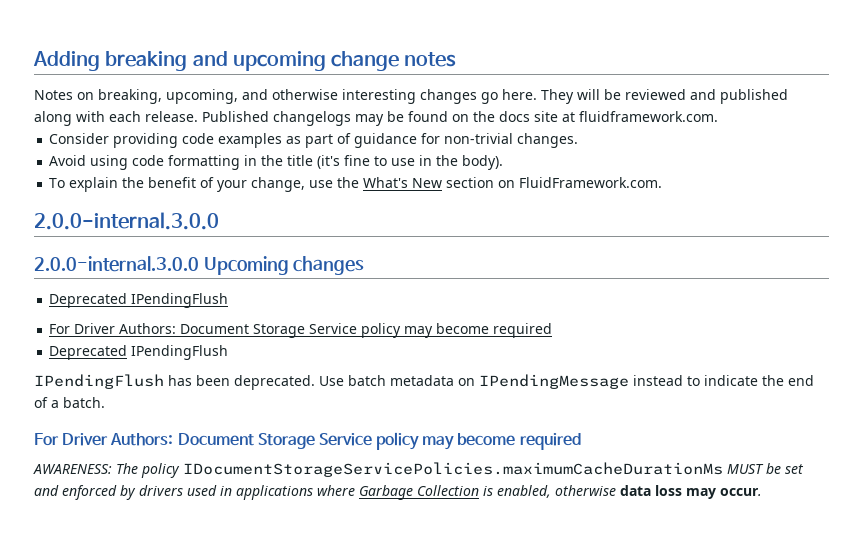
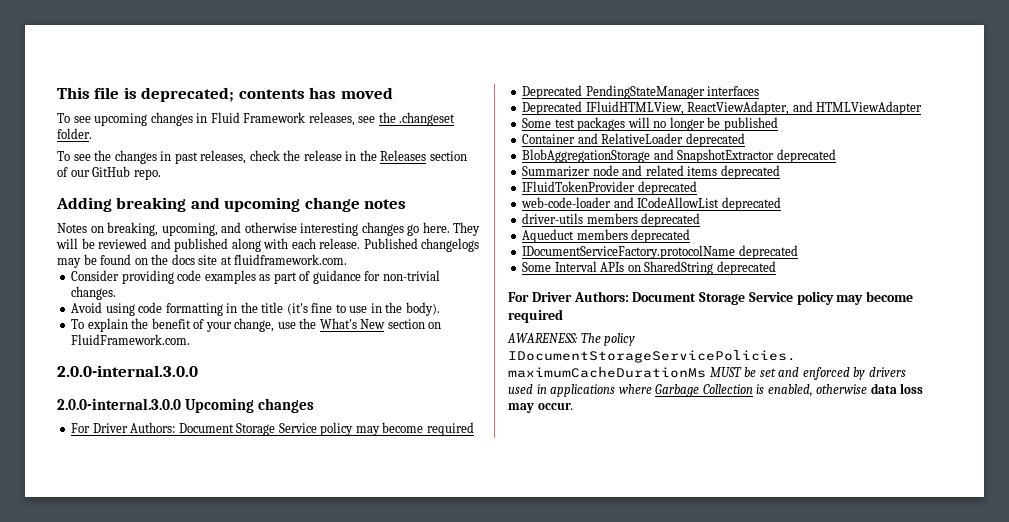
+ This file is deprecated; contents has moved
+ To see upcoming changes in Fluid Framework releases, see the .changeset folder.
+ To see the changes in past releases, check the release in the Releases section of our GitHub repo.
  2.0.0-internal.3.0.0 Upcoming changes
- Deprecated IPendingFlush
  For Driver Authors: Document Storage Service policy may become required
- Deprecated IPendingFlush
- IPendingFlush has been deprecated. Use batch metadata on IPendingMessage instead to indicate the end of a batch.
+ Deprecated PendingStateManager interfaces
+ Deprecated IFluidHTMLView, ReactViewAdapter, and HTMLViewAdapter
+ Some test packages will no longer be published
+ Container and RelativeLoader deprecated
+ BlobAggregationStorage and SnapshotExtractor deprecated
+ Summarizer node and related items deprecated
+ IFluidTokenProvider deprecated
+ web-code-loader and ICodeAllowList deprecated
+ driver-utils members deprecated
+ Aqueduct members deprecated
+ IDocumentServiceFactory.protocolName deprecated
+ Some Interval APIs on SharedString deprecated

